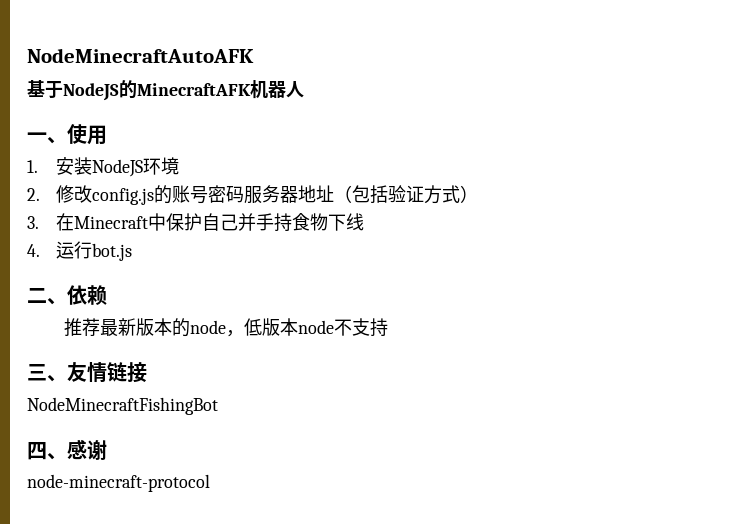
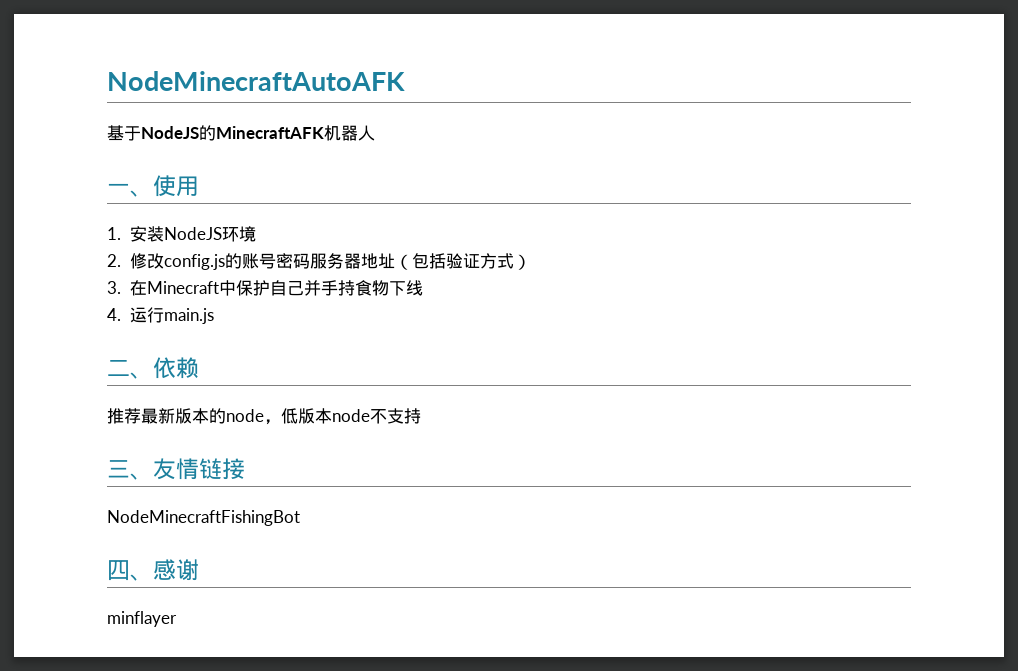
- 4.运行bot.js
+ 4.运行main.js
- node-minecraft-protocol
+ minflayer

